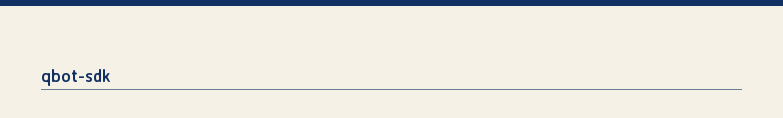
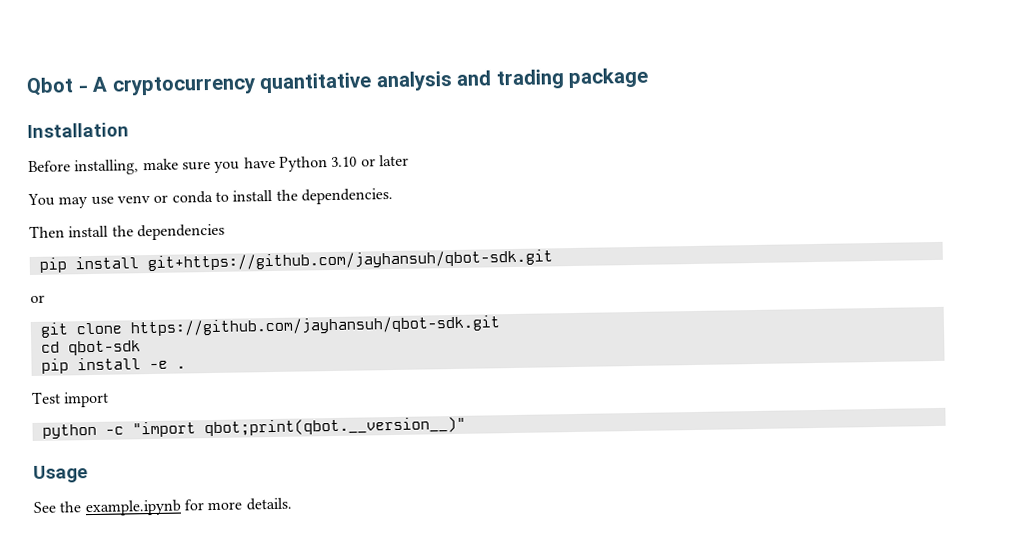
- qbot-sdk
+ Qbot - A cryptocurrency quantitative analysis and trading package
+ Installation
+ Before installing, make sure you have Python 3.10 or later
+ You may use venv or conda to install the dependencies.
+ Then install the dependencies
+ pip install git+https://github.com/jayhansuh/qbot-sdk.git
+ or
+ git clone https://github.com/jayhansuh/qbot-sdk.git
+ cd qbot-sdk
+ pip install -e .
+ Test import
+ python -c "import qbot;print(qbot.__version__)"
+ Usage
+ See the example.ipynb for more details.

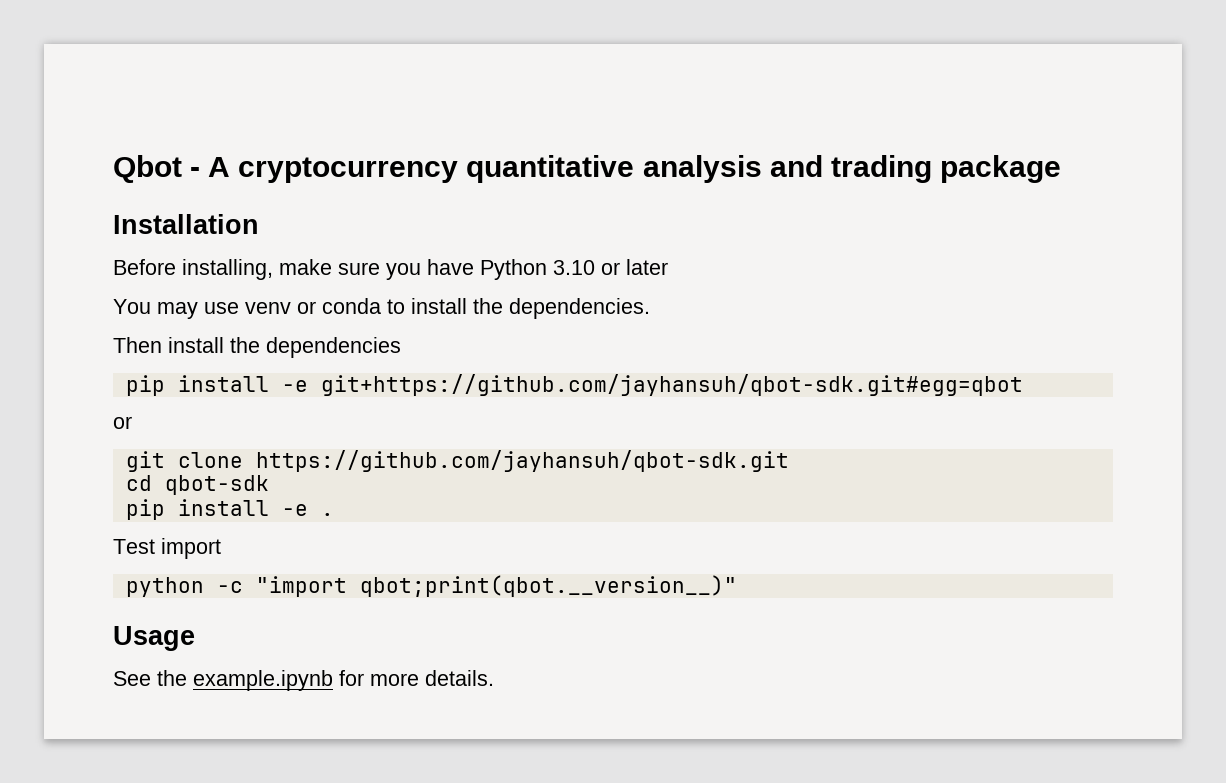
- pip install git+https://github.com/jayhansuh/qbot-sdk.git
+ pip install -e git+https://github.com/jayhansuh/qbot-sdk.git#egg=qbot

